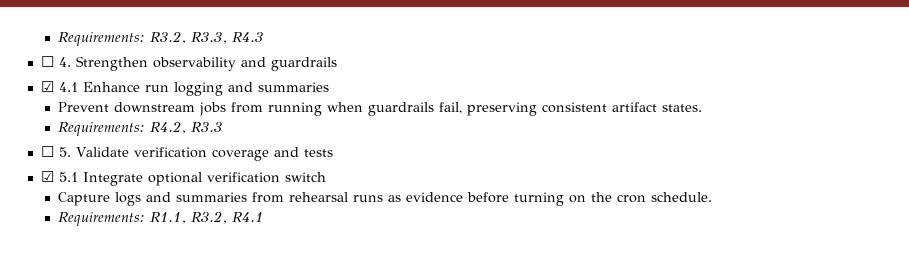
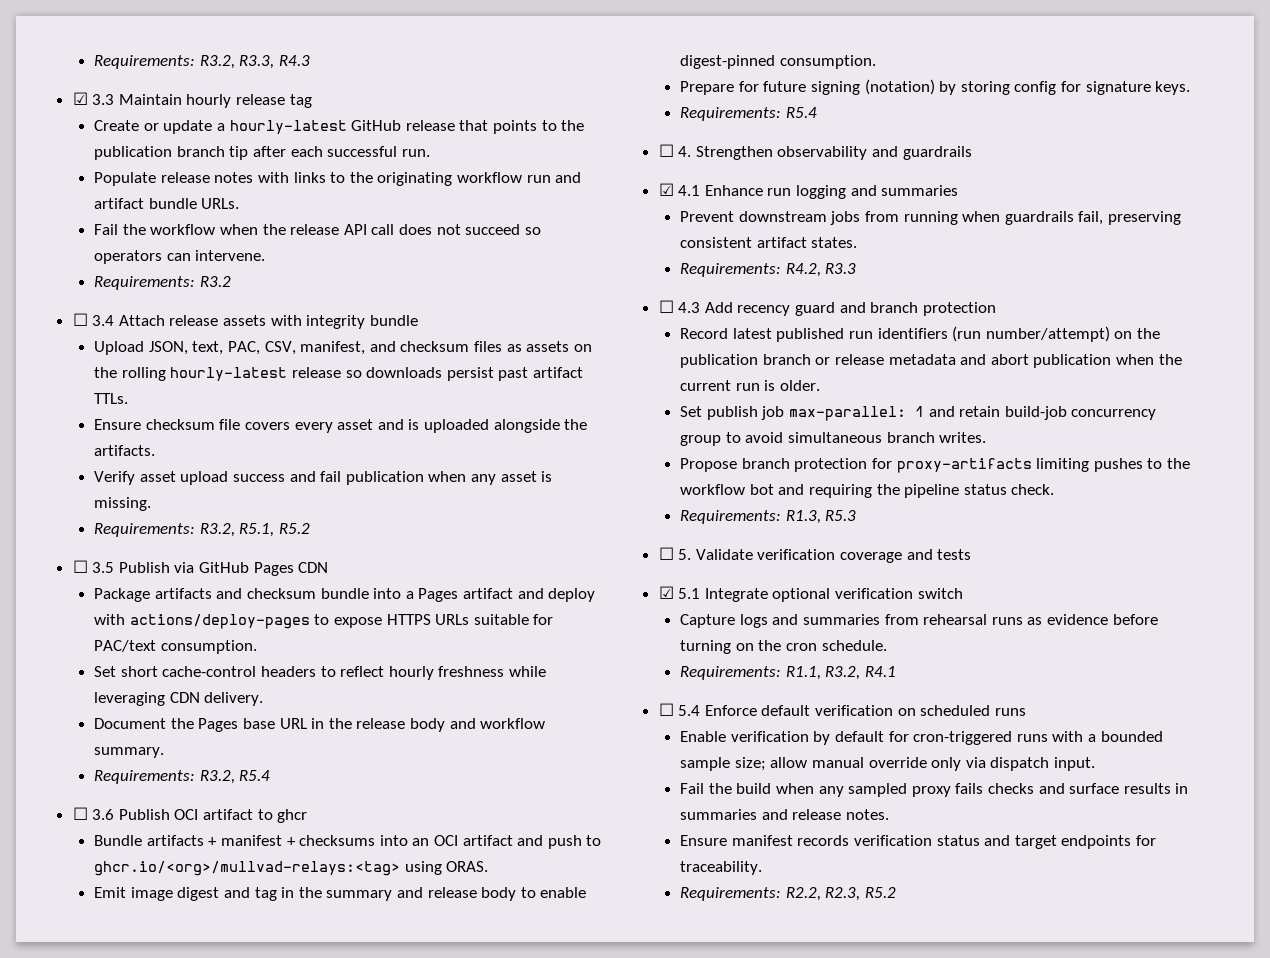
+ ☑ 3.3 Maintain hourly release tag
+ Create or update a hourly-latest GitHub release that points to the publication branch tip after each successful run.
+ Populate release notes with links to the originating workflow run and artifact bundle URLs.
+ Fail the workflow when the release API call does not succeed so operators can intervene.
+ Requirements: R3.2
+ ☐ 3.4 Attach release assets with integrity bundle
+ Upload JSON, text, PAC, CSV, manifest, and checksum files as assets on the rolling hourly-latest release so downloads persist past artifact TTLs.
+ Ensure checksum file covers every asset and is uploaded alongside the artifacts.
+ Verify asset upload success and fail publication when any asset is missing.
+ Requirements: R3.2, R5.1, R5.2
+ ☐ 3.5 Publish via GitHub Pages CDN
+ Package artifacts and checksum bundle into a Pages artifact and deploy with actions/deploy-pages to expose HTTPS URLs suitable for PAC/text consumption.
+ Set short cache-control headers to reflect hourly freshness while leveraging CDN delivery.
+ Document the Pages base URL in the release body and workflow summary.
+ Requirements: R3.2, R5.4
+ ☐ 3.6 Publish OCI artifact to ghcr
+ Bundle artifacts + manifest + checksums into an OCI artifact and push to ghcr.io/<org>/mullvad-relays:<tag> using ORAS.
+ Emit image digest and tag in the summary and release body to enable digest-pinned consumption.
+ Prepare for future signing (notation) by storing config for signature keys.
+ Requirements: R5.4
+ ☐ 4.3 Add recency guard and branch protection
+ Record latest published run identifiers (run number/attempt) on the publication branch or release metadata and abort publication when the current run is older.
+ Set publish job max-parallel: 1 and retain build-job concurrency group to avoid simultaneous branch writes.
+ Propose branch protection for proxy-artifacts limiting pushes to the workflow bot and requiring the pipeline status check.
+ Requirements: R1.3, R5.3
+ ☐ 5.4 Enforce default verification on scheduled runs
+ Enable verification by default for cron-triggered runs with a bounded sample size; allow manual override only via dispatch input.
+ Fail the build when any sampled proxy fails checks and surface results in summaries and release notes.
+ Ensure manifest records verification status and target endpoints for traceability.
+ Requirements: R2.2, R2.3, R5.2

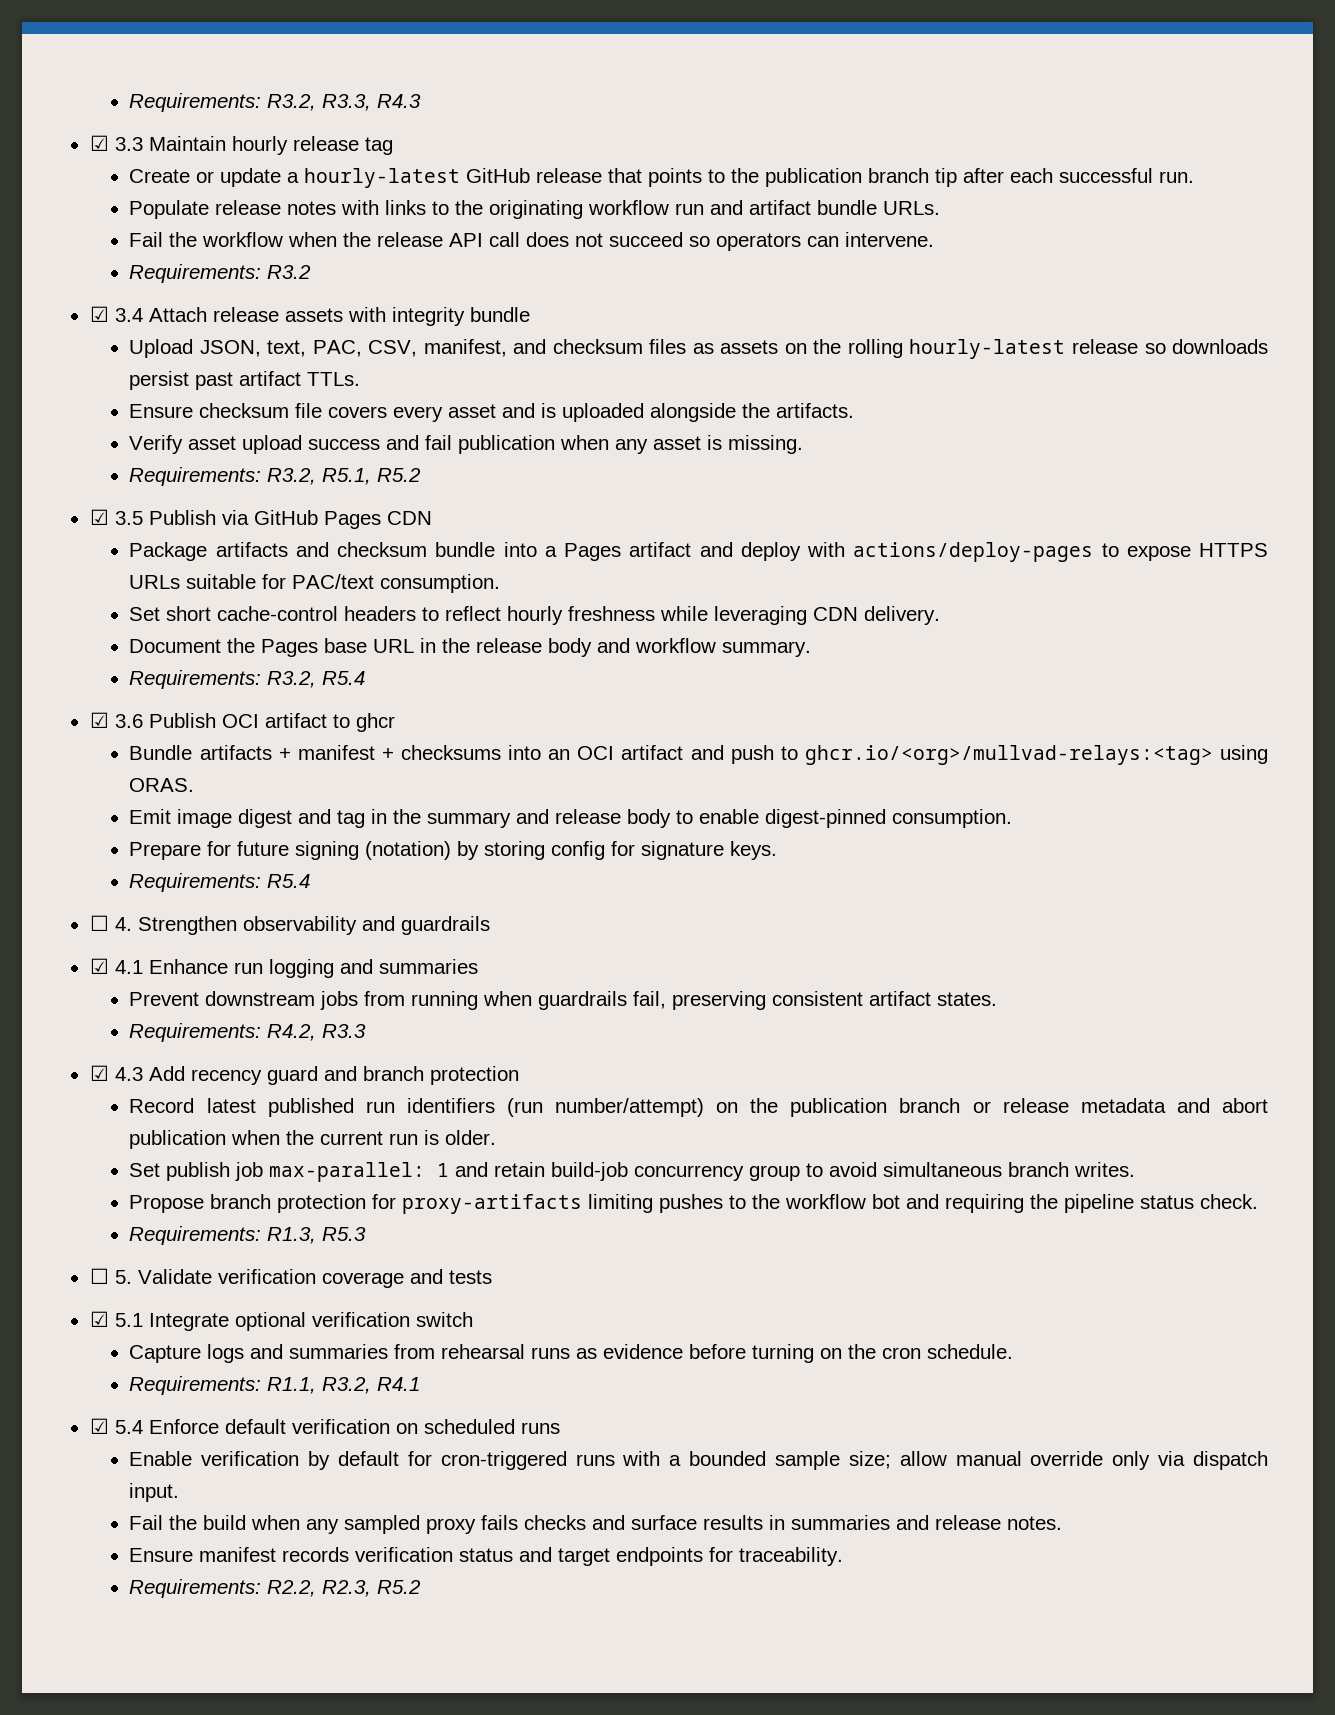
- ☐ 3.4 Attach release assets with integrity bundle
+ ☑ 3.4 Attach release assets with integrity bundle
- ☐ 3.5 Publish via GitHub Pages CDN
+ ☑ 3.5 Publish via GitHub Pages CDN
- ☐ 3.6 Publish OCI artifact to ghcr
+ ☑ 3.6 Publish OCI artifact to ghcr
- ☐ 4.3 Add recency guard and branch protection
+ ☑ 4.3 Add recency guard and branch protection
- ☐ 5.4 Enforce default verification on scheduled runs
+ ☑ 5.4 Enforce default verification on scheduled runs

